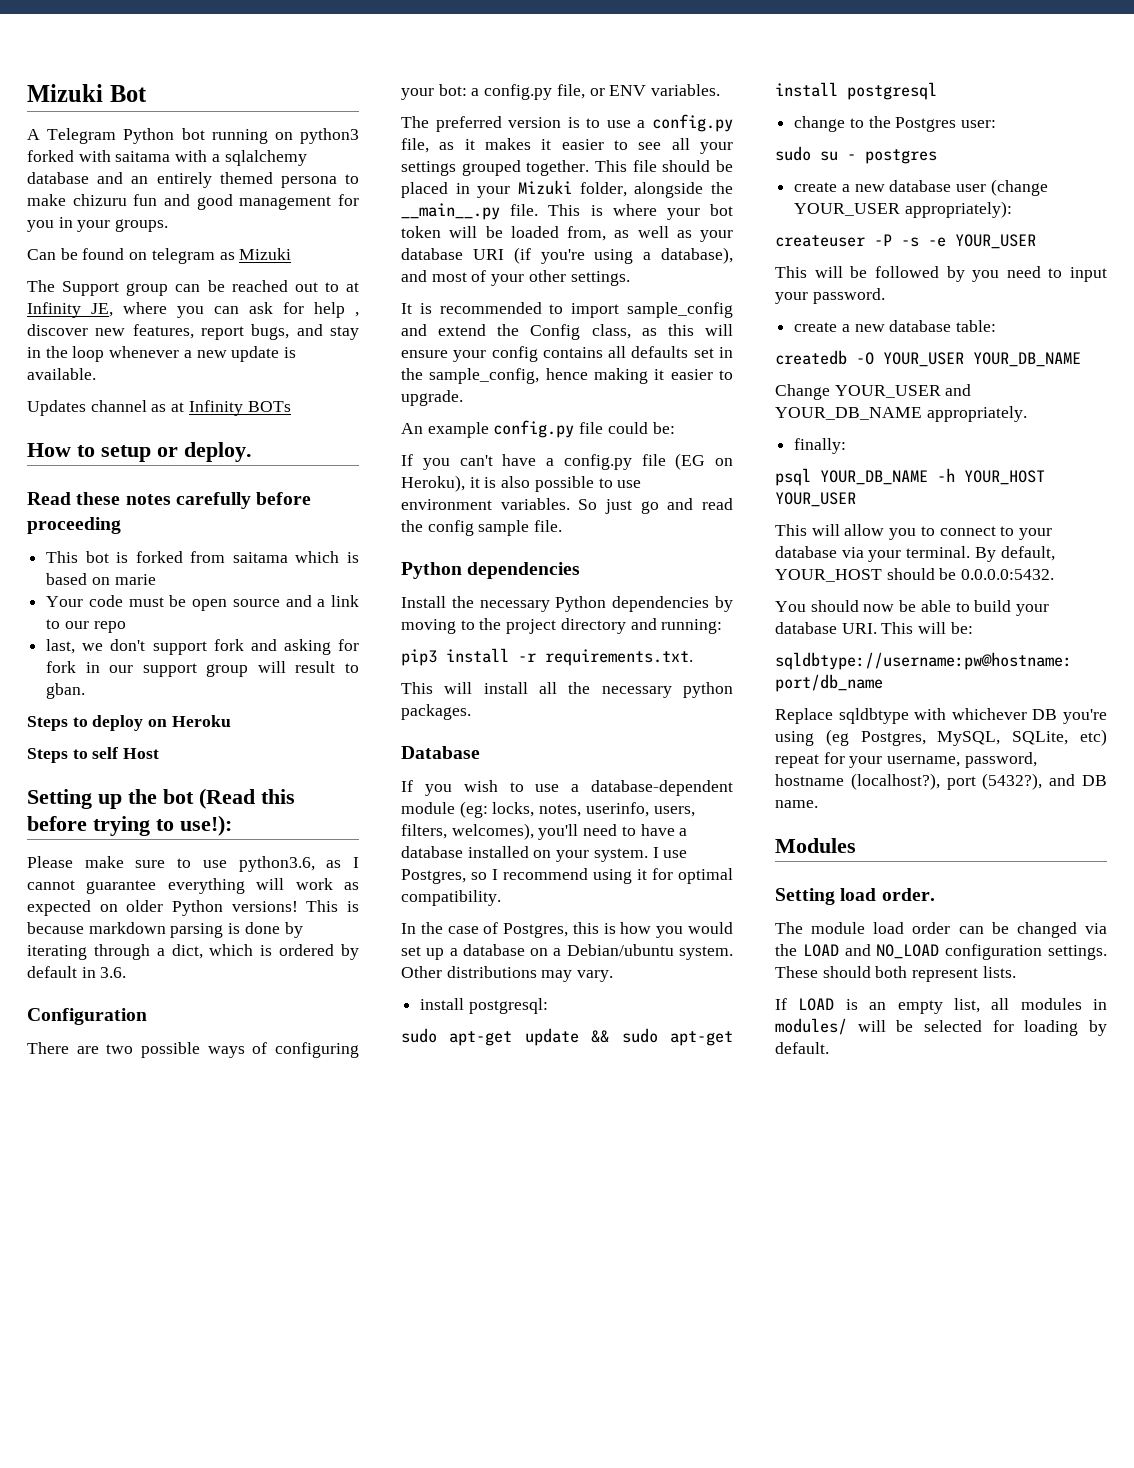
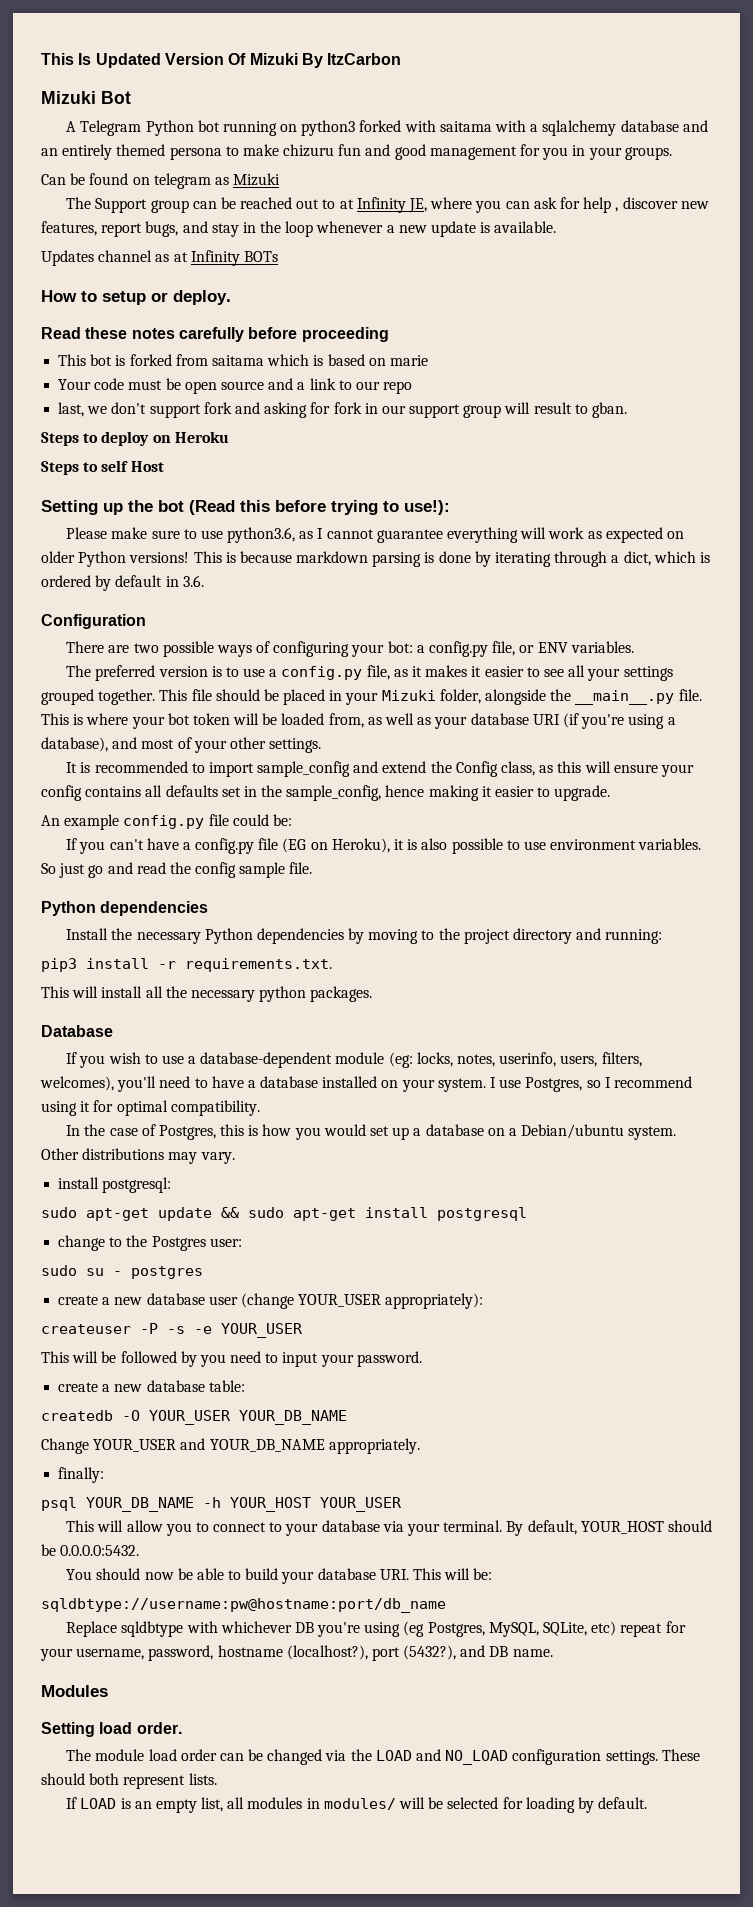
+ This Is Updated Version Of Mizuki By ItzCarbon

